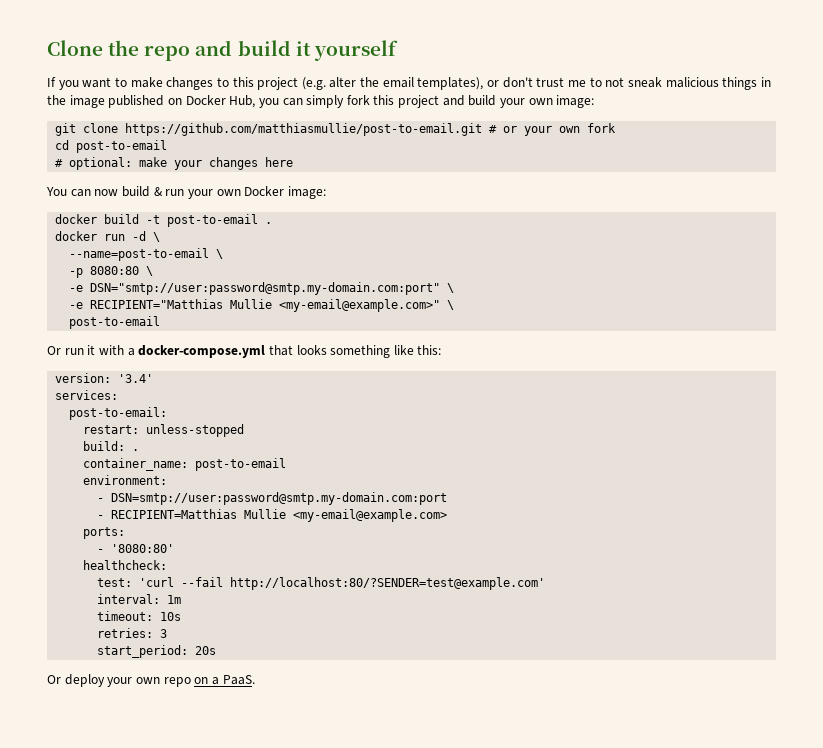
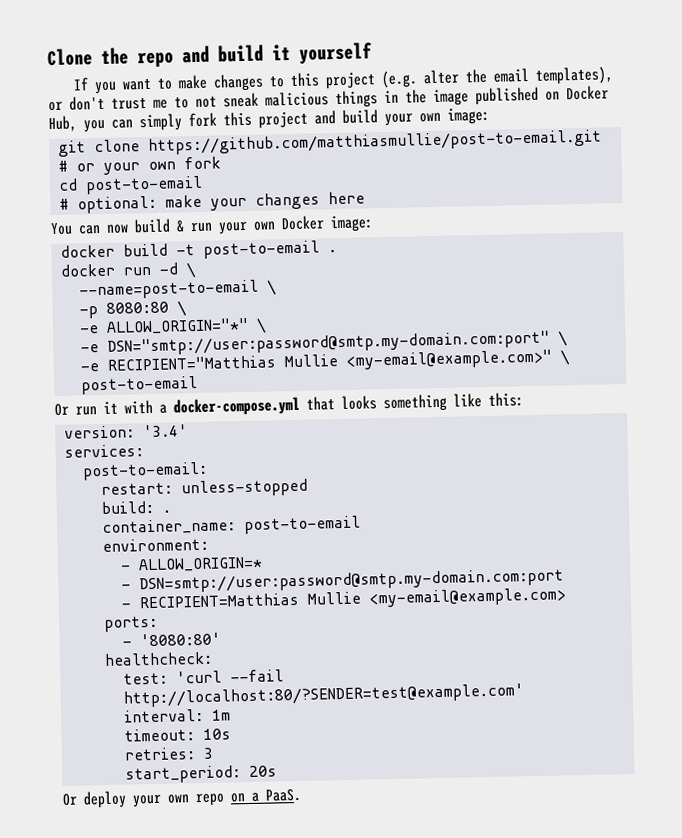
+ -e ALLOW_ORIGIN="*" \
+ - ALLOW_ORIGIN=*

